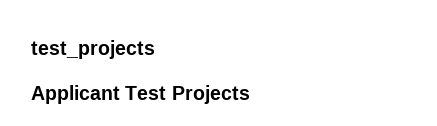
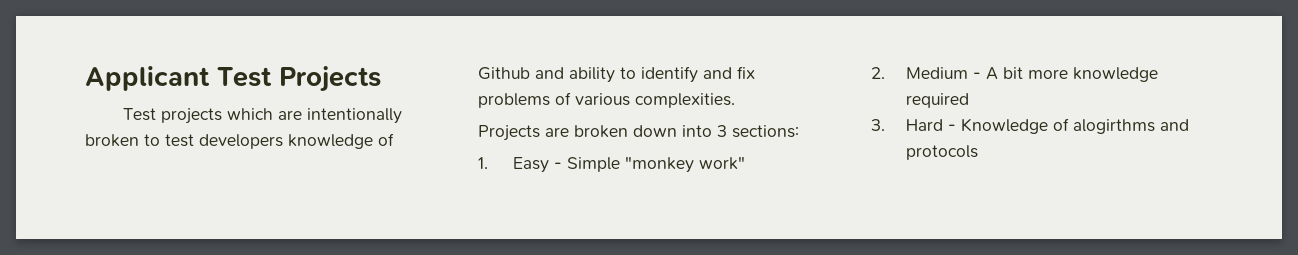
- test_projects
+ Test projects which are intentionally broken to test developers knowledge of Github and ability to identify and fix problems of various complexities.
+ Projects are broken down into 3 sections:
+ 1. Easy - Simple "monkey work"
+ 2. Medium - A bit more knowledge required
+ 3. Hard - Knowledge of alogirthms and protocols

